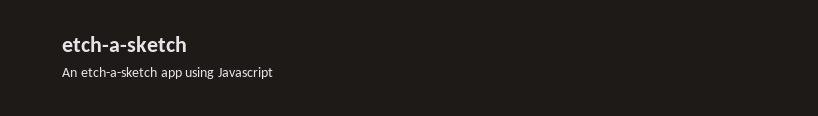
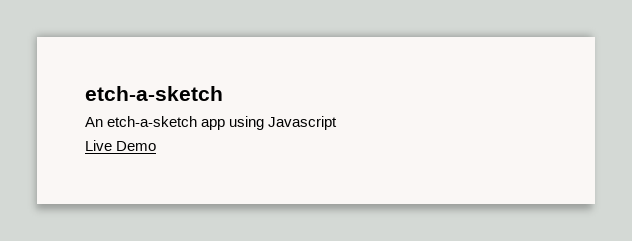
+ Live Demo

